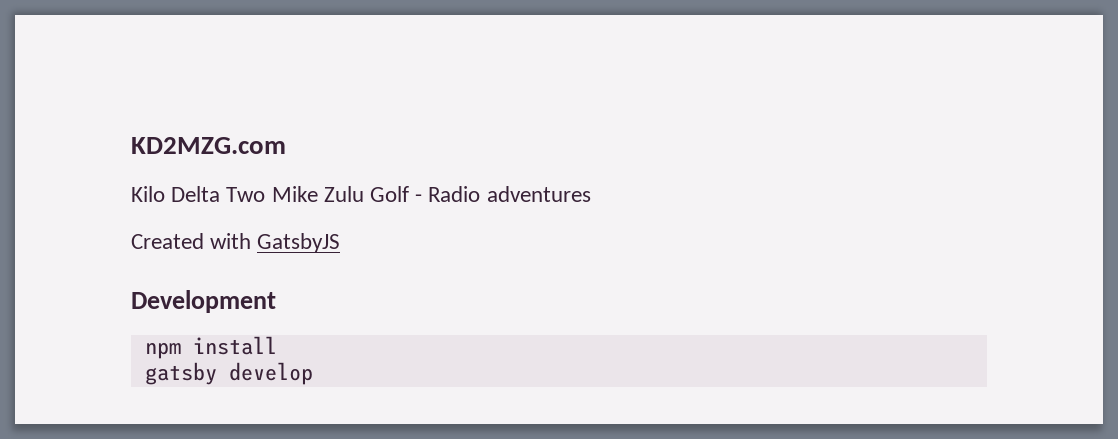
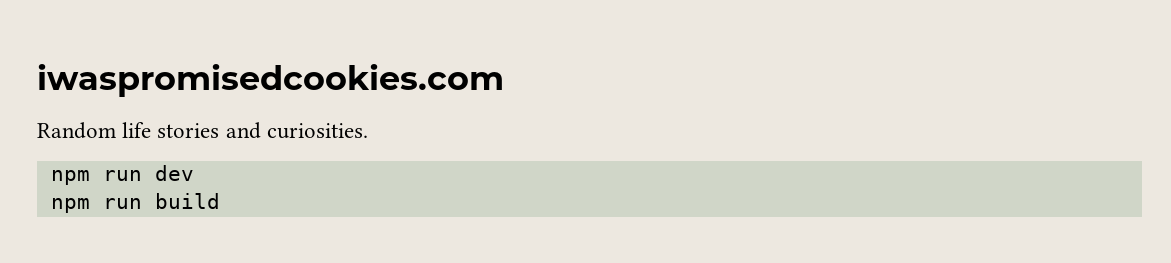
- KD2MZG.com
- Kilo Delta Two Mike Zulu Golf - Radio adventures
- Created with GatsbyJS
- Development
- npm install
- gatsby develop
+ iwaspromisedcookies.com
+ Random life stories and curiosities.
+ npm run dev
+ npm run build

